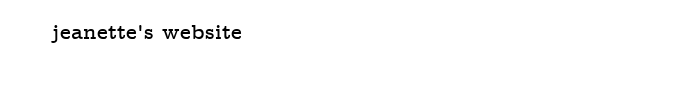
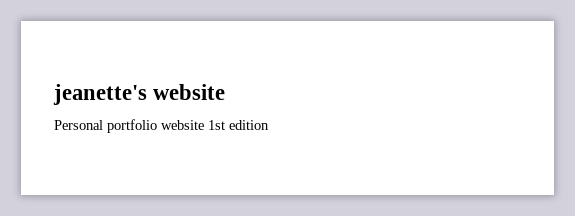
+ Personal portfolio website 1st edition

